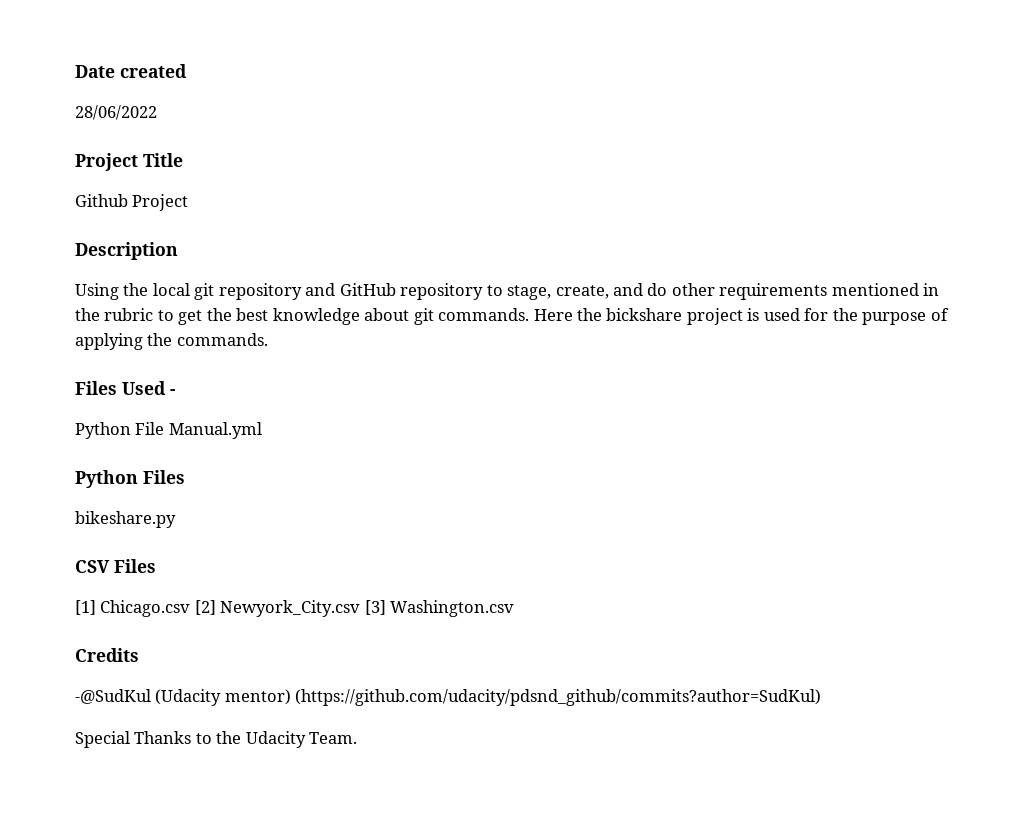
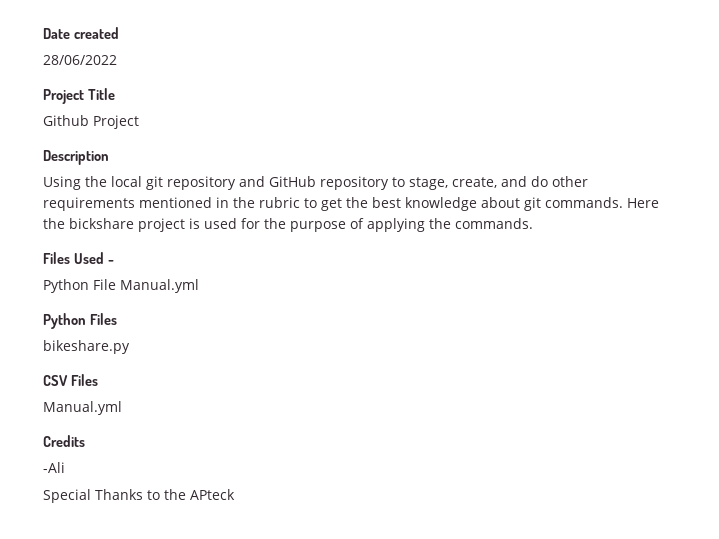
  CSV Files
- [1] Chicago.csv [2] Newyork_City.csv [3] Washington.csv
+ Manual.yml
  Credits
- -@SudKul (Udacity mentor) (https://github.com/udacity/pdsnd_github/commits?author=SudKul)
+ -Ali
- Special Thanks to the Udacity Team.
+ Special Thanks to the APteck

